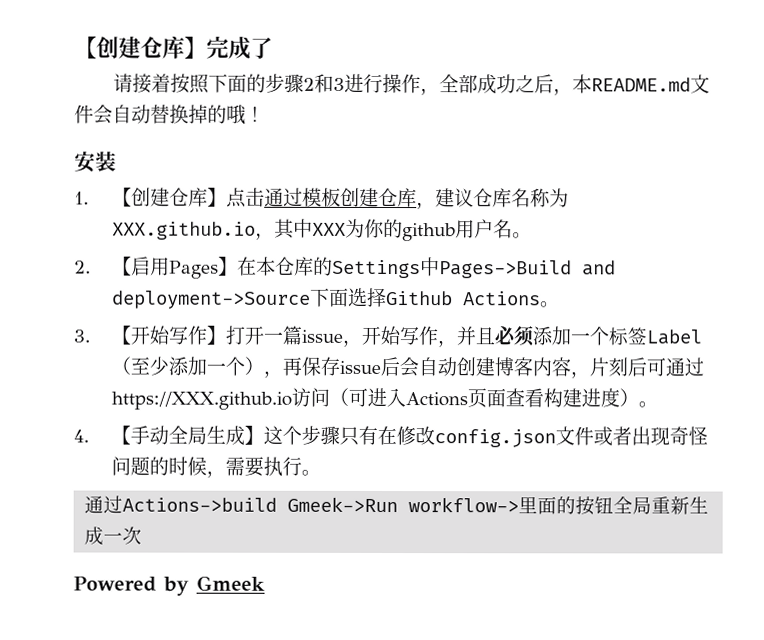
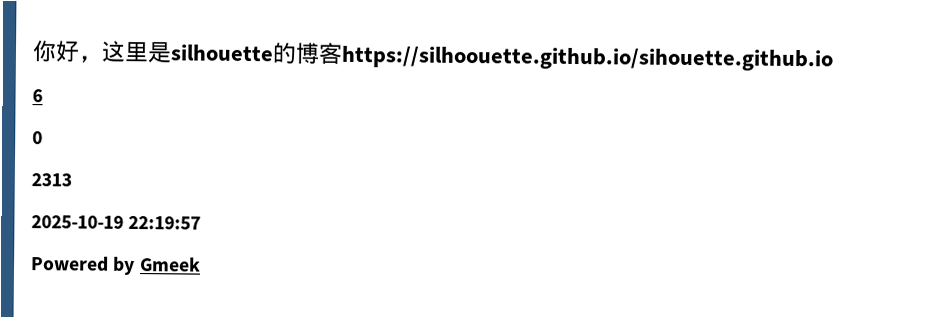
- 【创建仓库】完成了
- 请接着按照下面的步骤2和3进行操作，全部成功之后，本README.md文件会自动替换掉的哦！
- 安装
- 1.【创建仓库】点击通过模板创建仓库，建议仓库名称为XXX.github.io，其中XXX为你的github用户名。
- 2.【启用Pages】在本仓库的Settings中Pages->Build and deployment->Source下面选择Github Actions。
- 3.【开始写作】打开一篇issue，开始写作，并且必须添加一个标签Label（至少添加一个），再保存issue后会自动创建博客内容，片刻后可通过https://XXX.github.io访问（可进入Actions页面查看构建进度）。
- 4.【手动全局生成】这个步骤只有在修改config.json文件或者出现奇怪问题的时候，需要执行。
- 通过Actions->build Gmeek->Run workflow->里面的按钮全局重新生成一次
+ 你好，这里是silhouette的博客https://silhoouette.github.io/sihouette.github.io
+ 6
+ 0
+ 2313
+ 2025-10-19 22:19:57

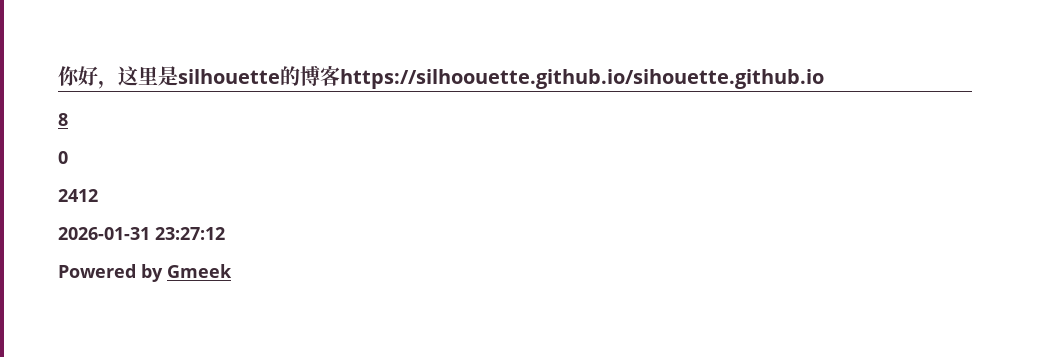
- 6
+ 8
- 2313
- 2025-10-19 22:19:57
+ 2412
+ 2026-01-31 23:27:12

